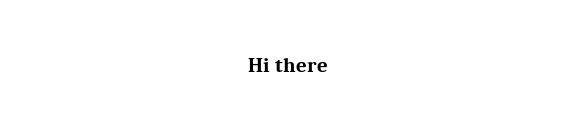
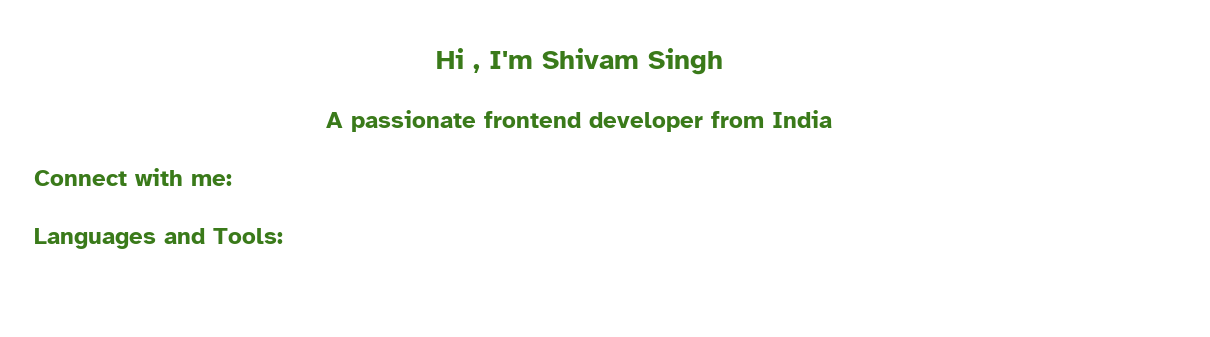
- Hi there
+ Hi , I'm Shivam Singh
+ A passionate frontend developer from India
+ Connect with me:
+ Languages and Tools:

